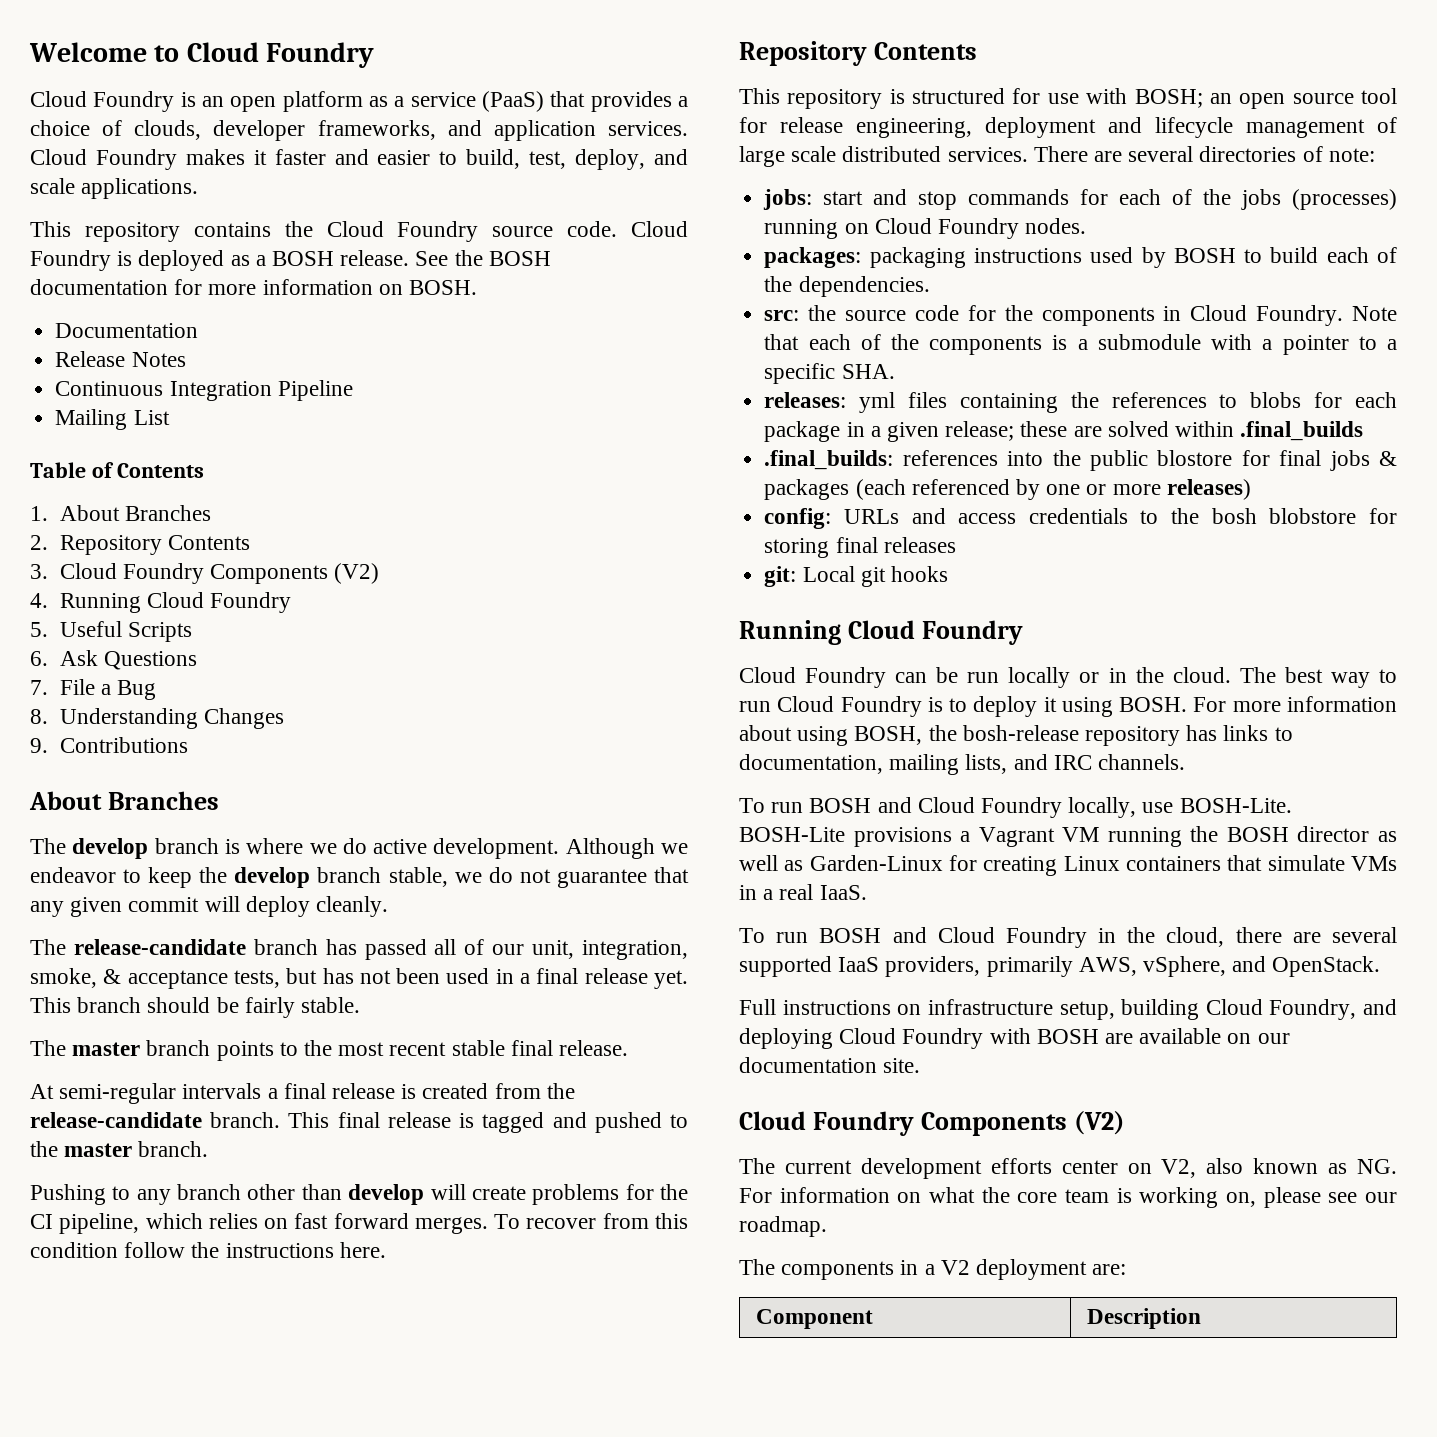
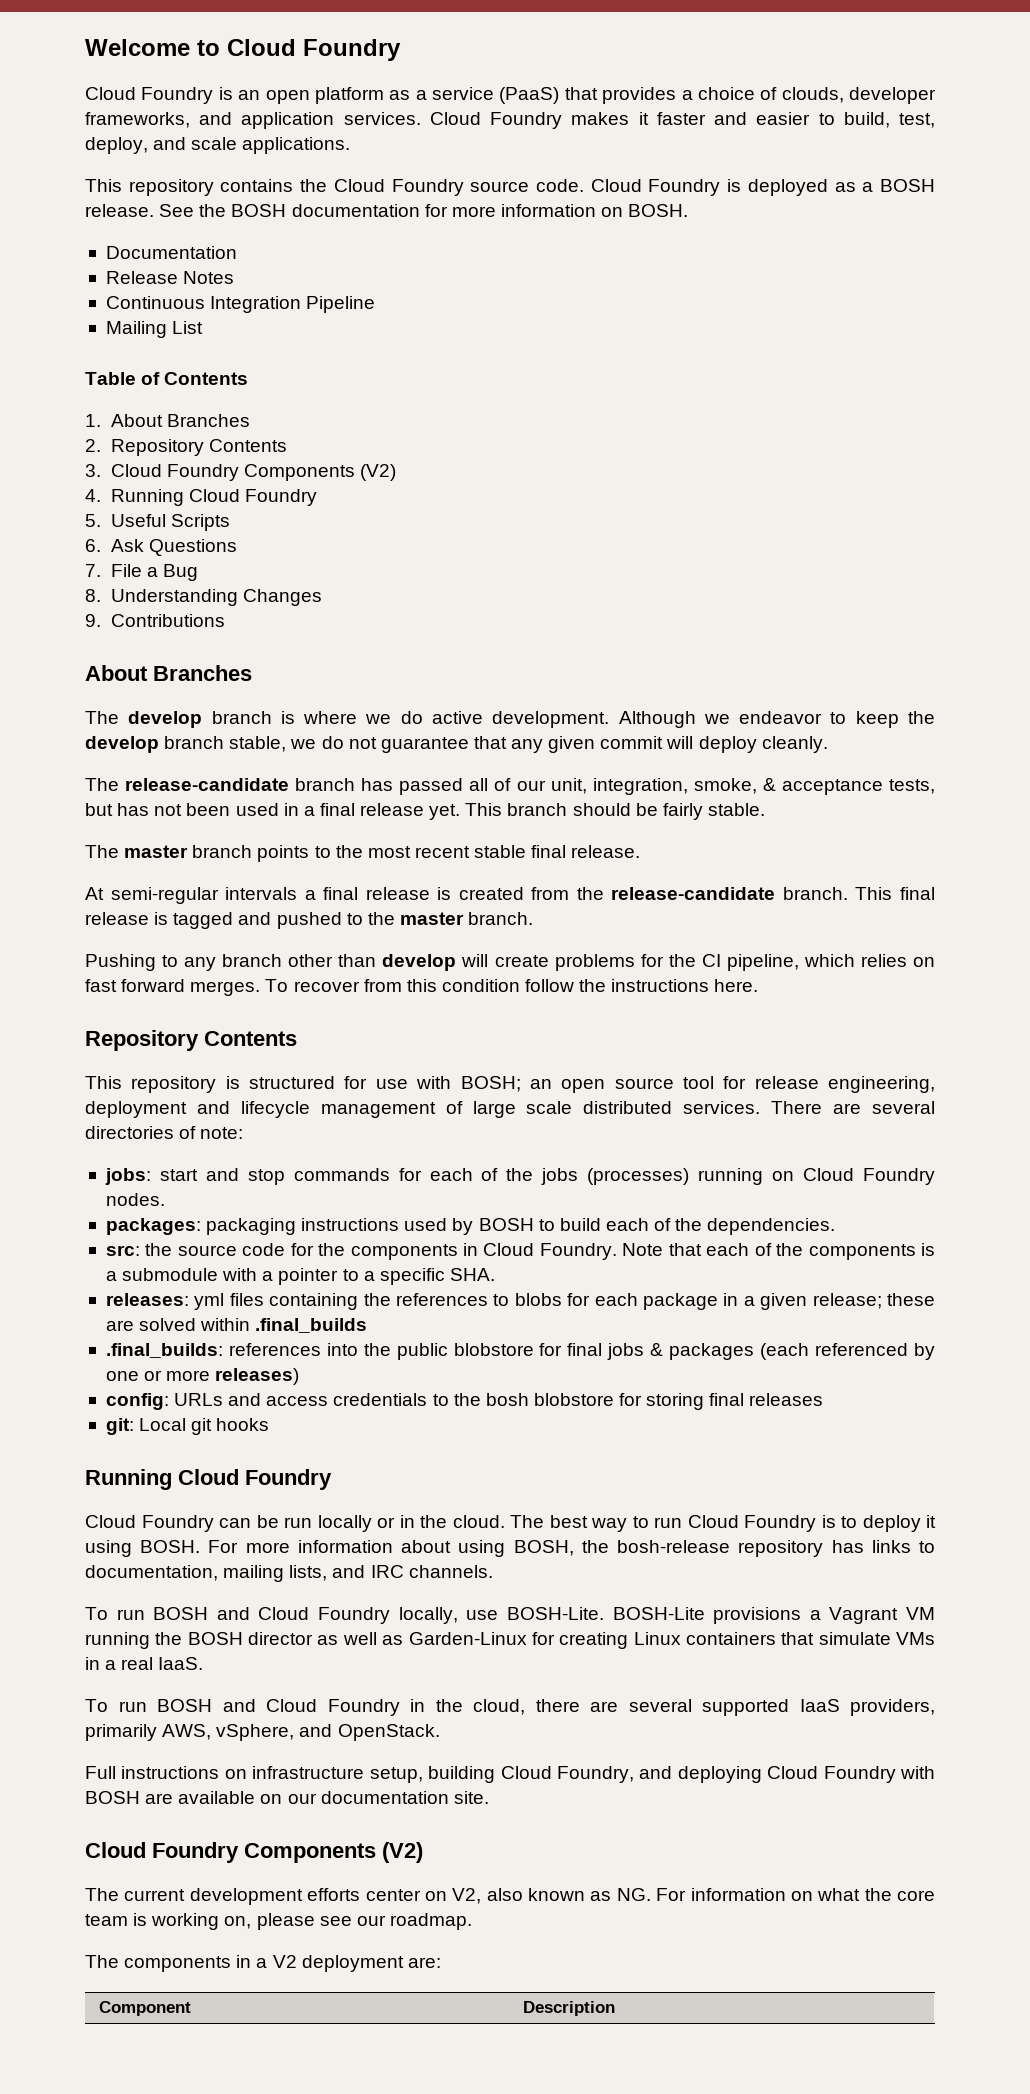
- .final_builds: references into the public blostore for final jobs & packages (each referenced by one or more releases)
+ .final_builds: references into the public blobstore for final jobs & packages (each referenced by one or more releases)

